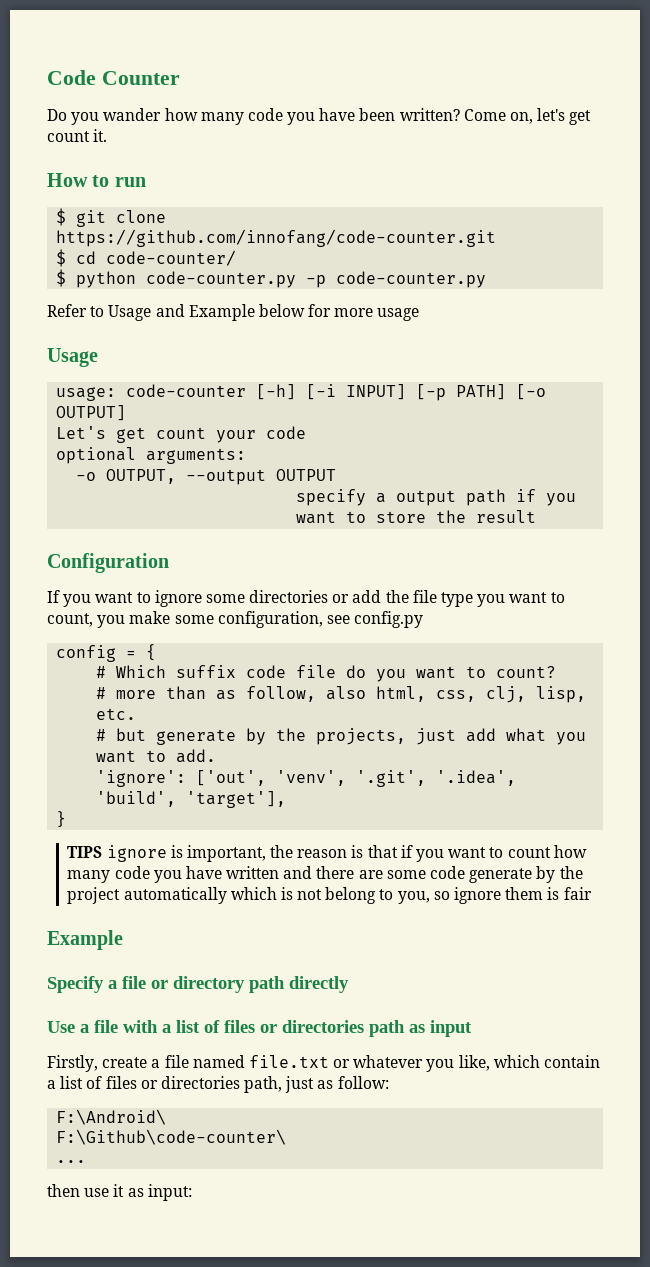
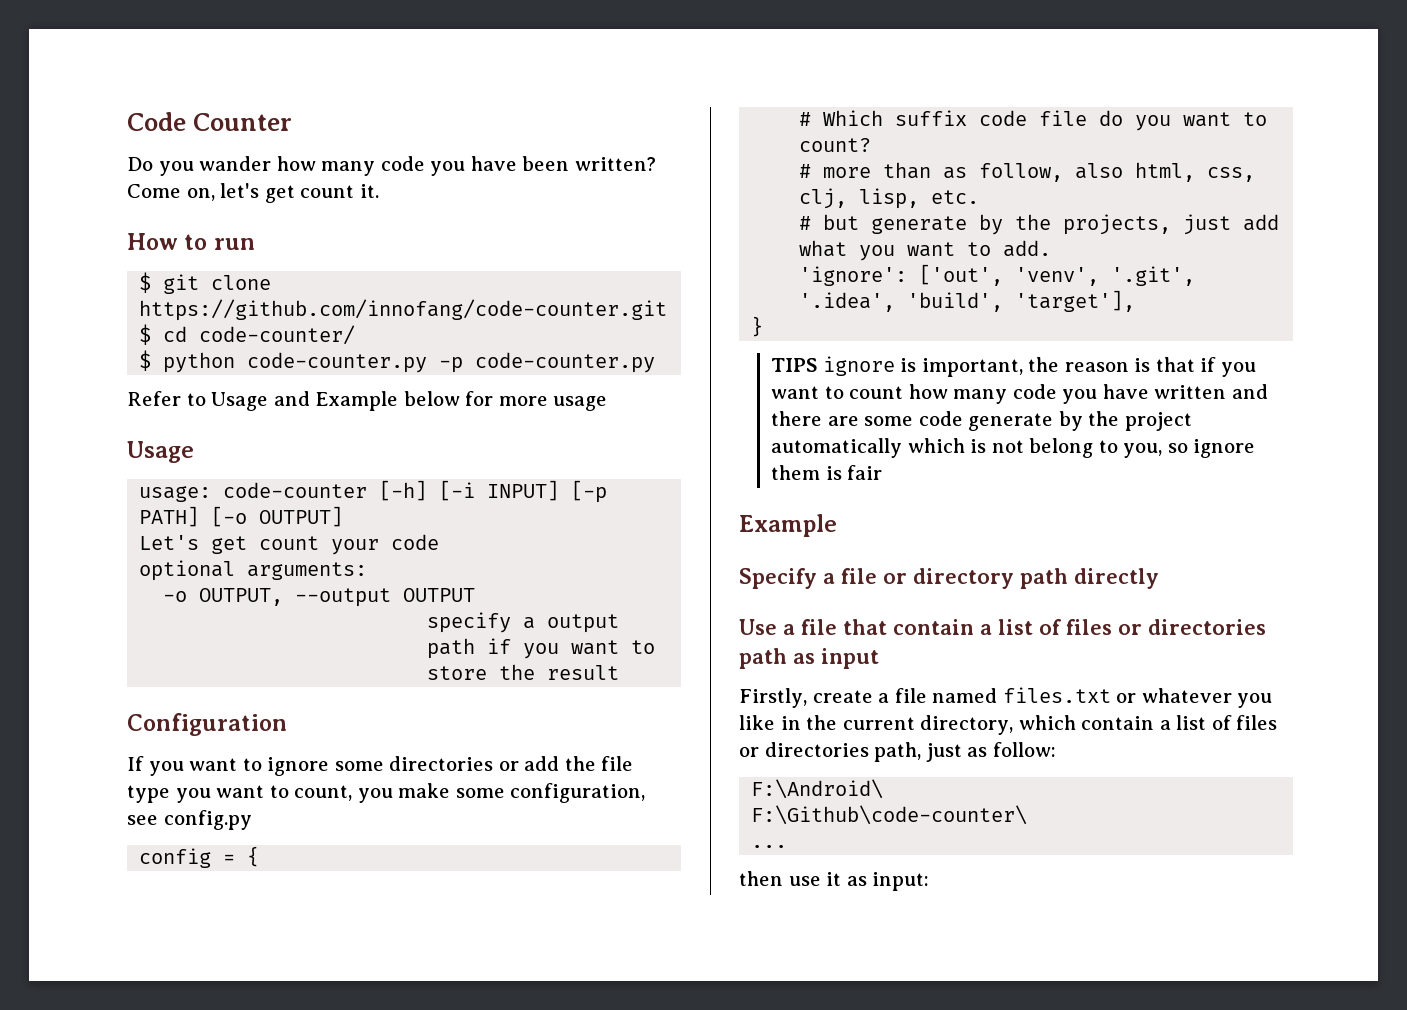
- Use a file with a list of files or directories path as input
+ Use a file that contain a list of files or directories path as input
- Firstly, create a file named file.txt or whatever you like, which contain a list of files or directories path, just as follow:
+ Firstly, create a file named files.txt or whatever you like in the current directory, which contain a list of files or directories path, just as follow:

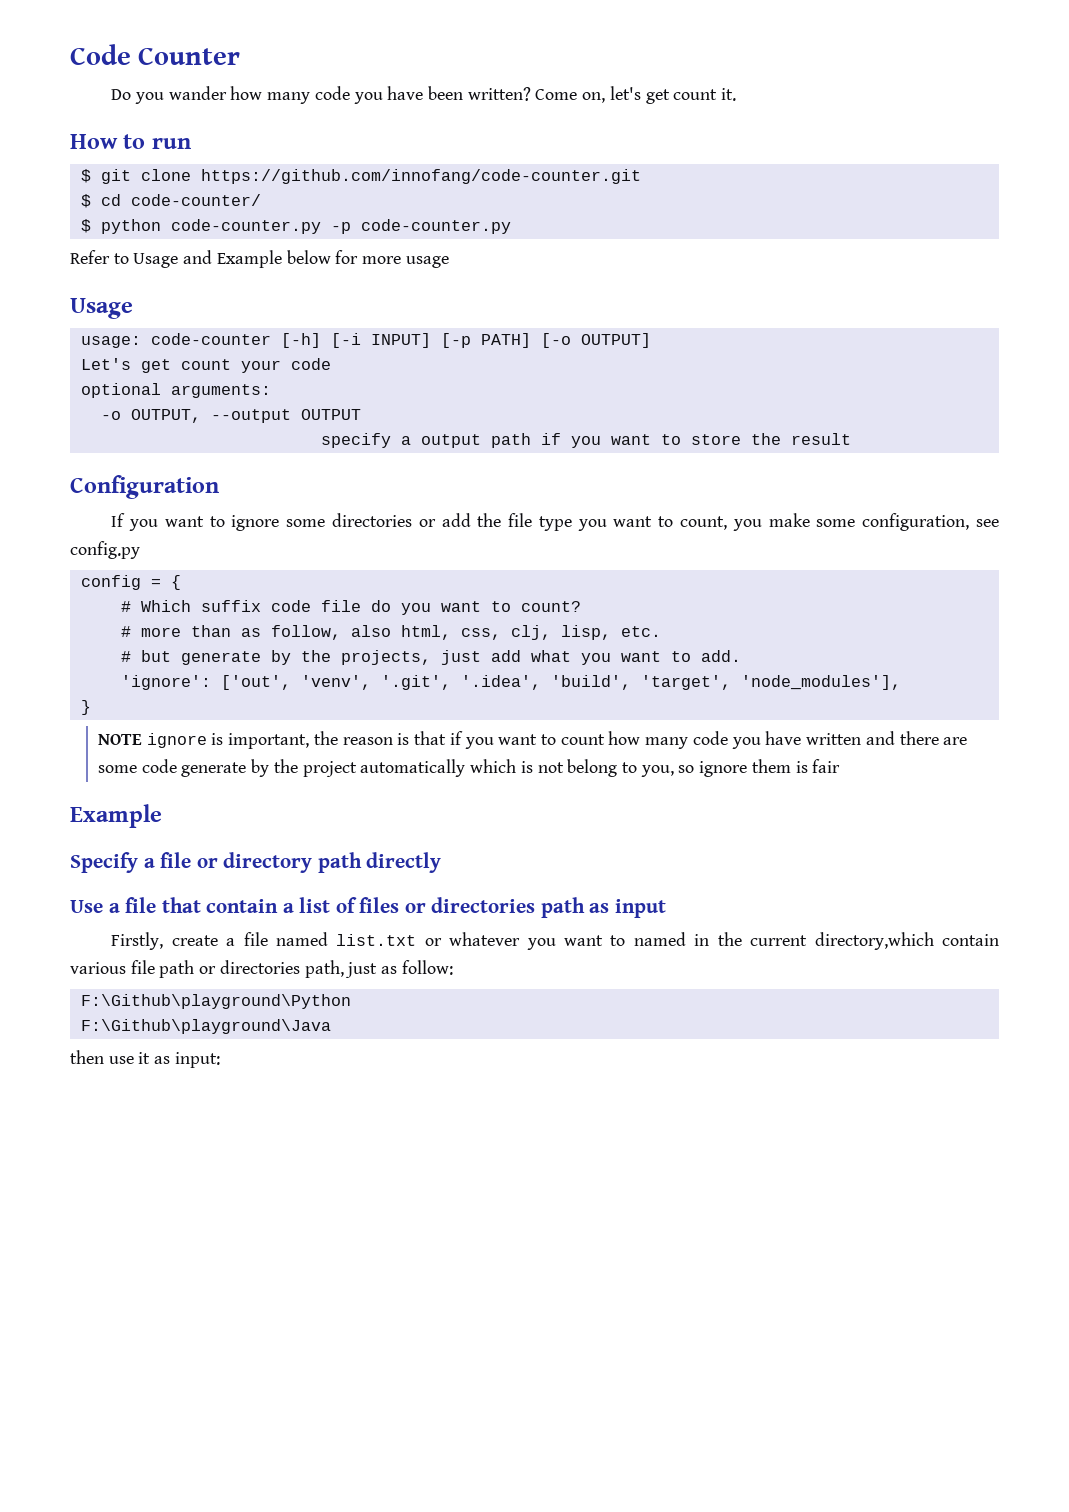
- 'ignore': ['out', 'venv', '.git', '.idea', 'build', 'target'],
+ 'ignore': ['out', 'venv', '.git', '.idea', 'build', 'target', 'node_modules'],
- TIPS ignore is important, the reason is that if you want to count how many code you have written and there are some code generate by the project automatically which is not belong to you, so ignore them is fair
+ NOTE ignore is important, the reason is that if you want to count how many code you have written and there are some code generate by the project automatically which is not belong to you, so ignore them is fair
- Firstly, create a file named files.txt or whatever you like in the current directory, which contain a list of files or directories path, just as follow:
+ Firstly, create a file named list.txt or whatever you want to named in the current directory,which contain various file path or directories path, just as follow:
- F:\Android\
- F:\Github\code-counter\
- ...
+ F:\Github\playground\Python
+ F:\Github\playground\Java

